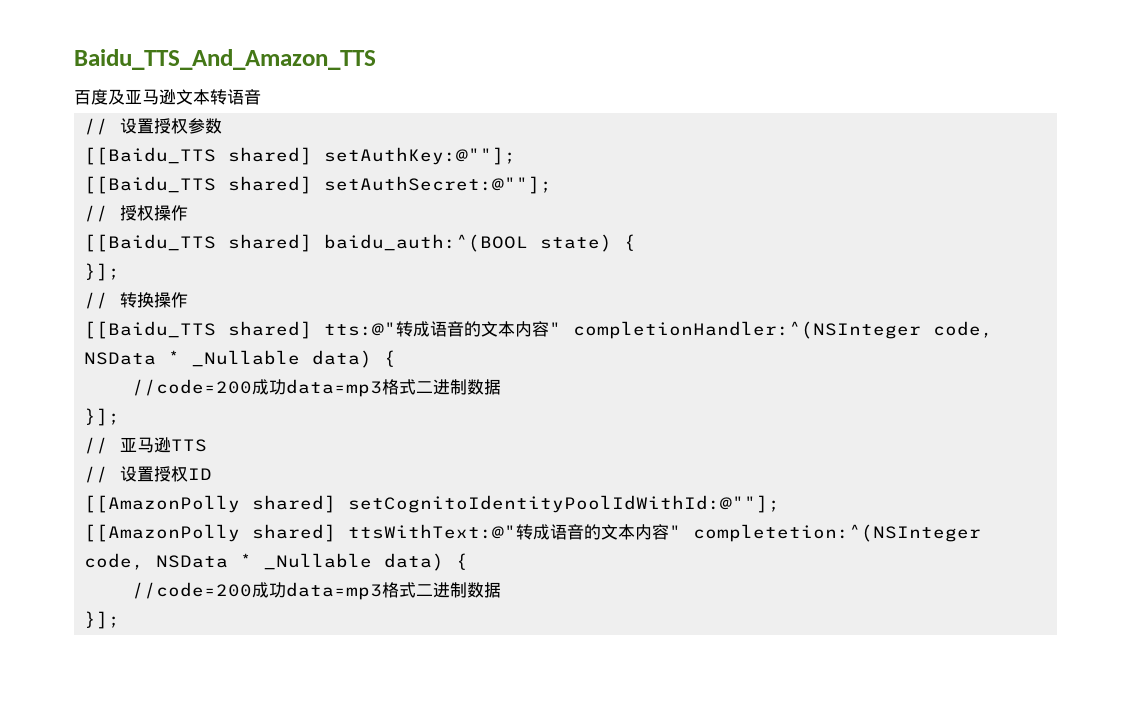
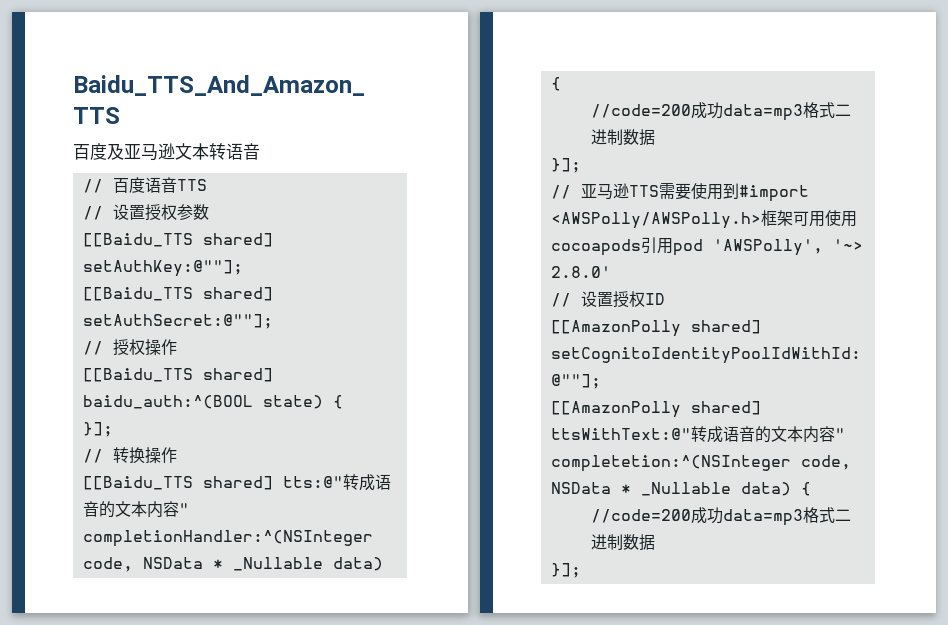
+ // 百度语音TTS
- // 亚马逊TTS
+ // 亚马逊TTS需要使用到#import <AWSPolly/AWSPolly.h>框架可用使用cocoapods引用pod 'AWSPolly', '~> 2.8.0'

